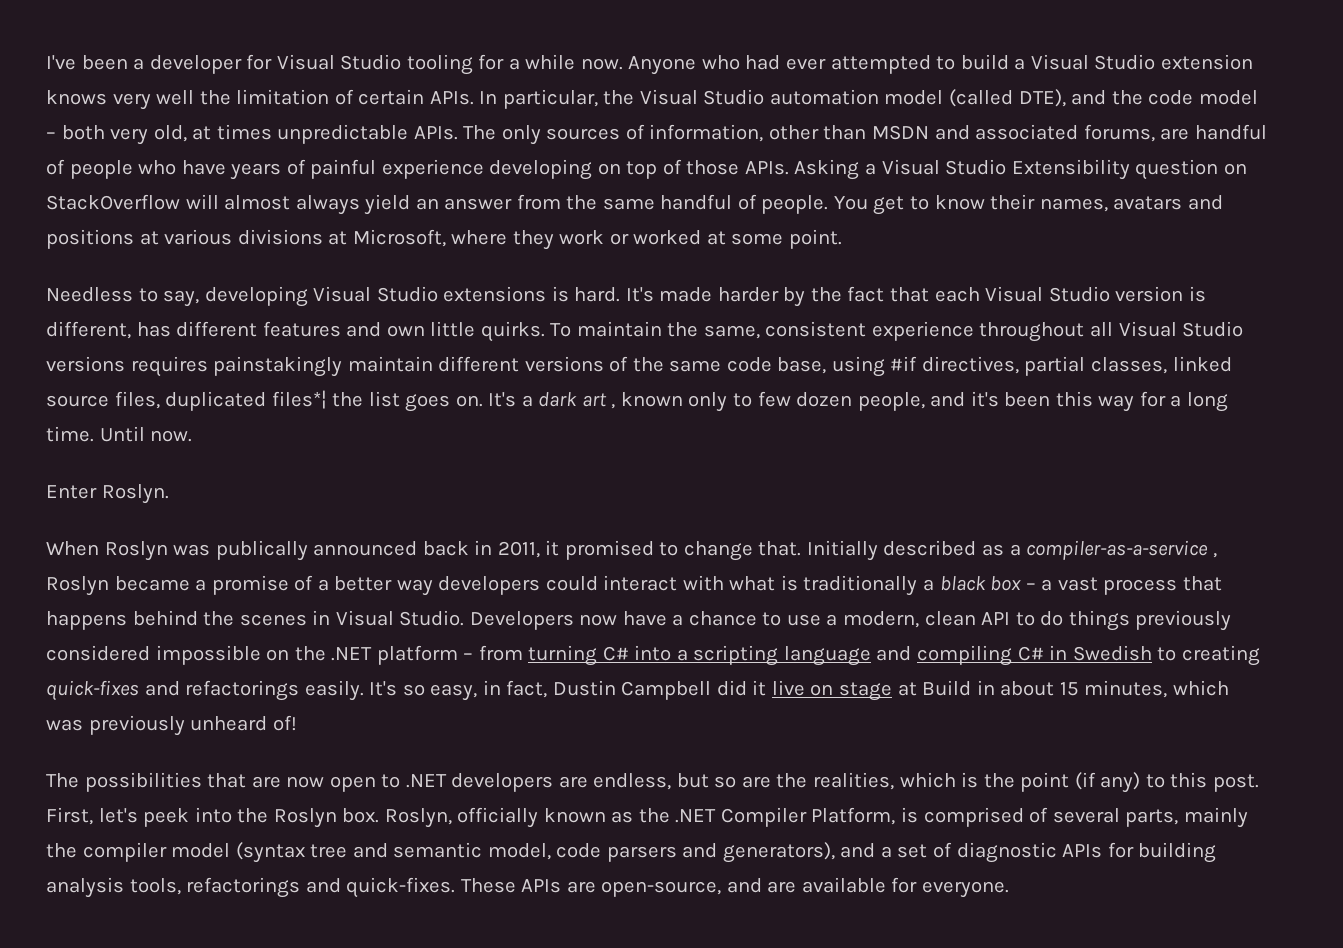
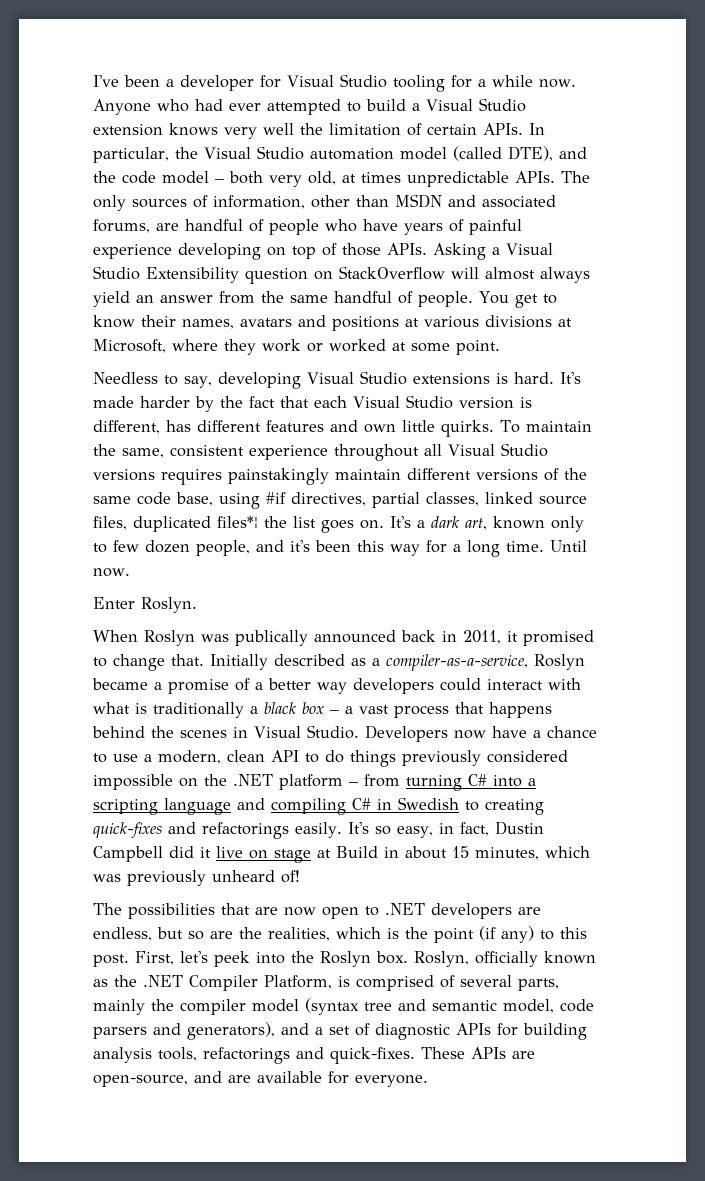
- It's a dark art , known only to few dozen people, and it's been this way for a long time.
+ It's a dark art, known only to few dozen people, and it's been this way for a long time.
- Initially described as a compiler-as-a-service , Roslyn became a promise of a better way developers could interact with what is traditionally a black box – a vast process that happens behind the scenes in Visual Studio.
+ Initially described as a compiler-as-a-service, Roslyn became a promise of a better way developers could interact with what is traditionally a black box – a vast process that happens behind the scenes in Visual Studio.

